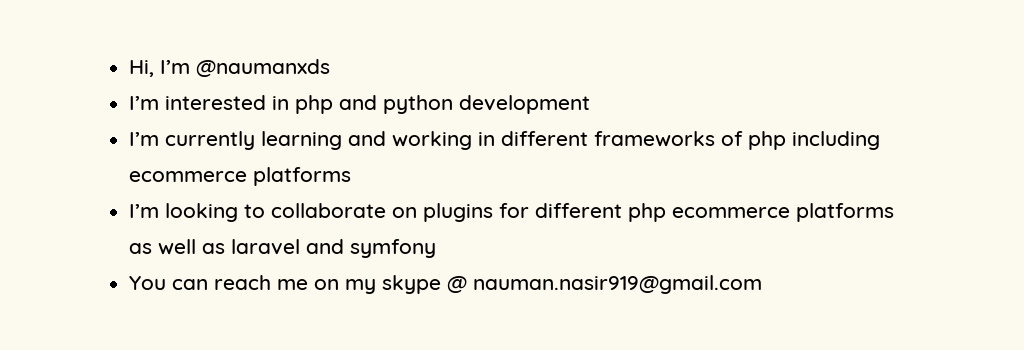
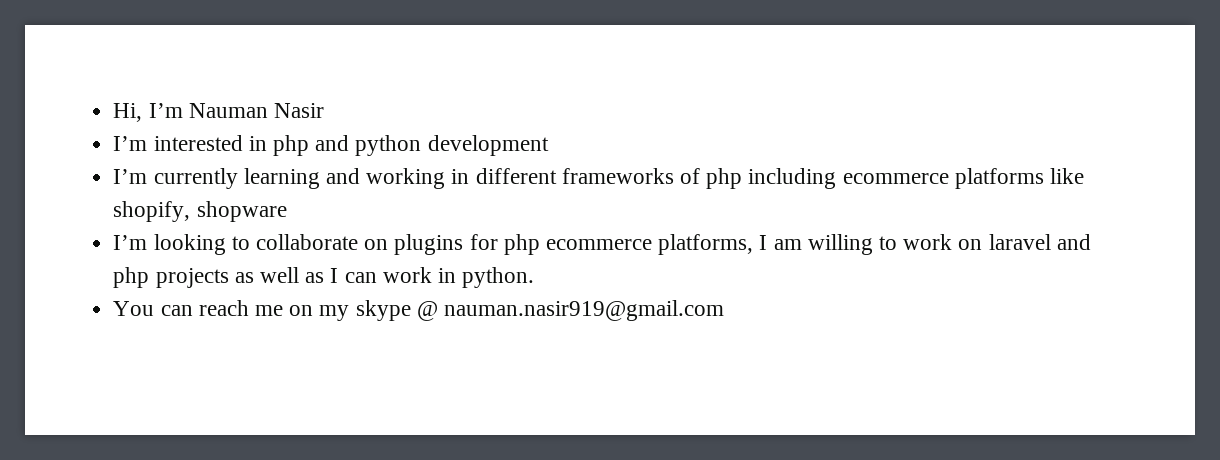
- Hi, I’m @naumanxds
+ Hi, I’m Nauman Nasir
- I’m currently learning and working in different frameworks of php including ecommerce platforms
+ I’m currently learning and working in different frameworks of php including ecommerce platforms like shopify, shopware
- I’m looking to collaborate on plugins for different php ecommerce platforms as well as laravel and symfony
+ I’m looking to collaborate on plugins for php ecommerce platforms, I am willing to work on laravel and php projects as well as I can work in python.

